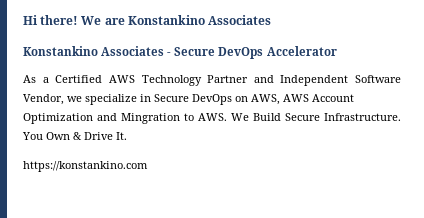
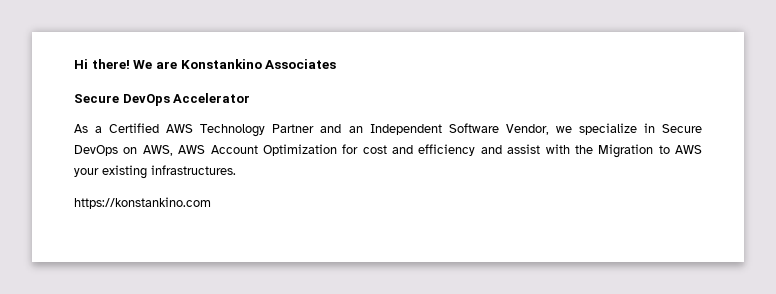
- Konstankino Associates - Secure DevOps Accelerator
+ Secure DevOps Accelerator
- As a Certified AWS Technology Partner and Independent Software Vendor, we specialize in Secure DevOps on AWS, AWS Account Optimization and Mingration to AWS. We Build Secure Infrastructure. You Own & Drive It.
+ As a Certified AWS Technology Partner and an Independent Software Vendor, we specialize in Secure DevOps on AWS, AWS Account Optimization for cost and efficiency and assist with the Migration to AWS your existing infrastructures.

